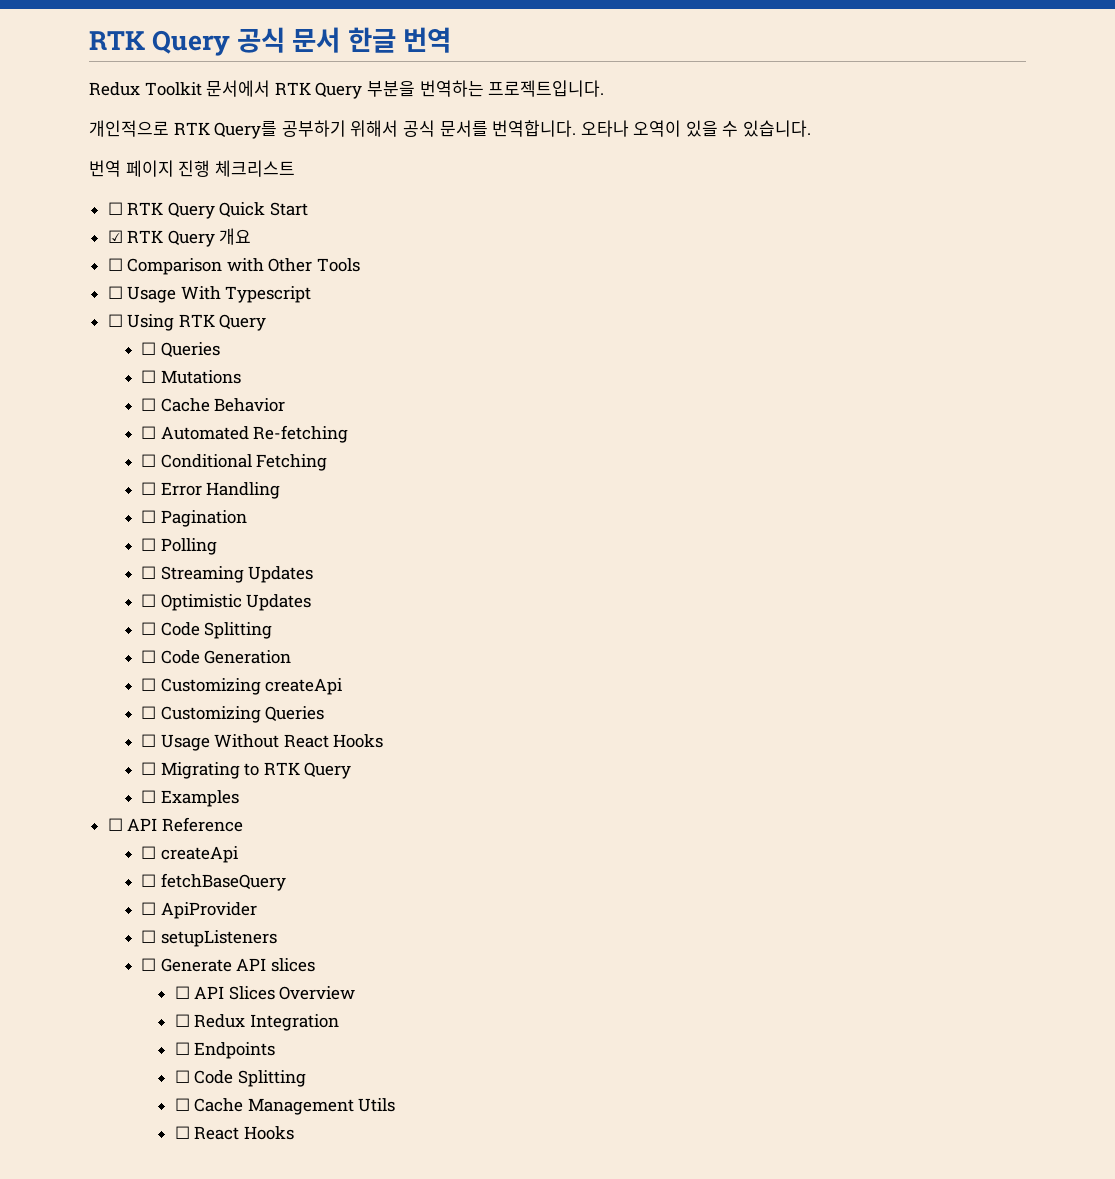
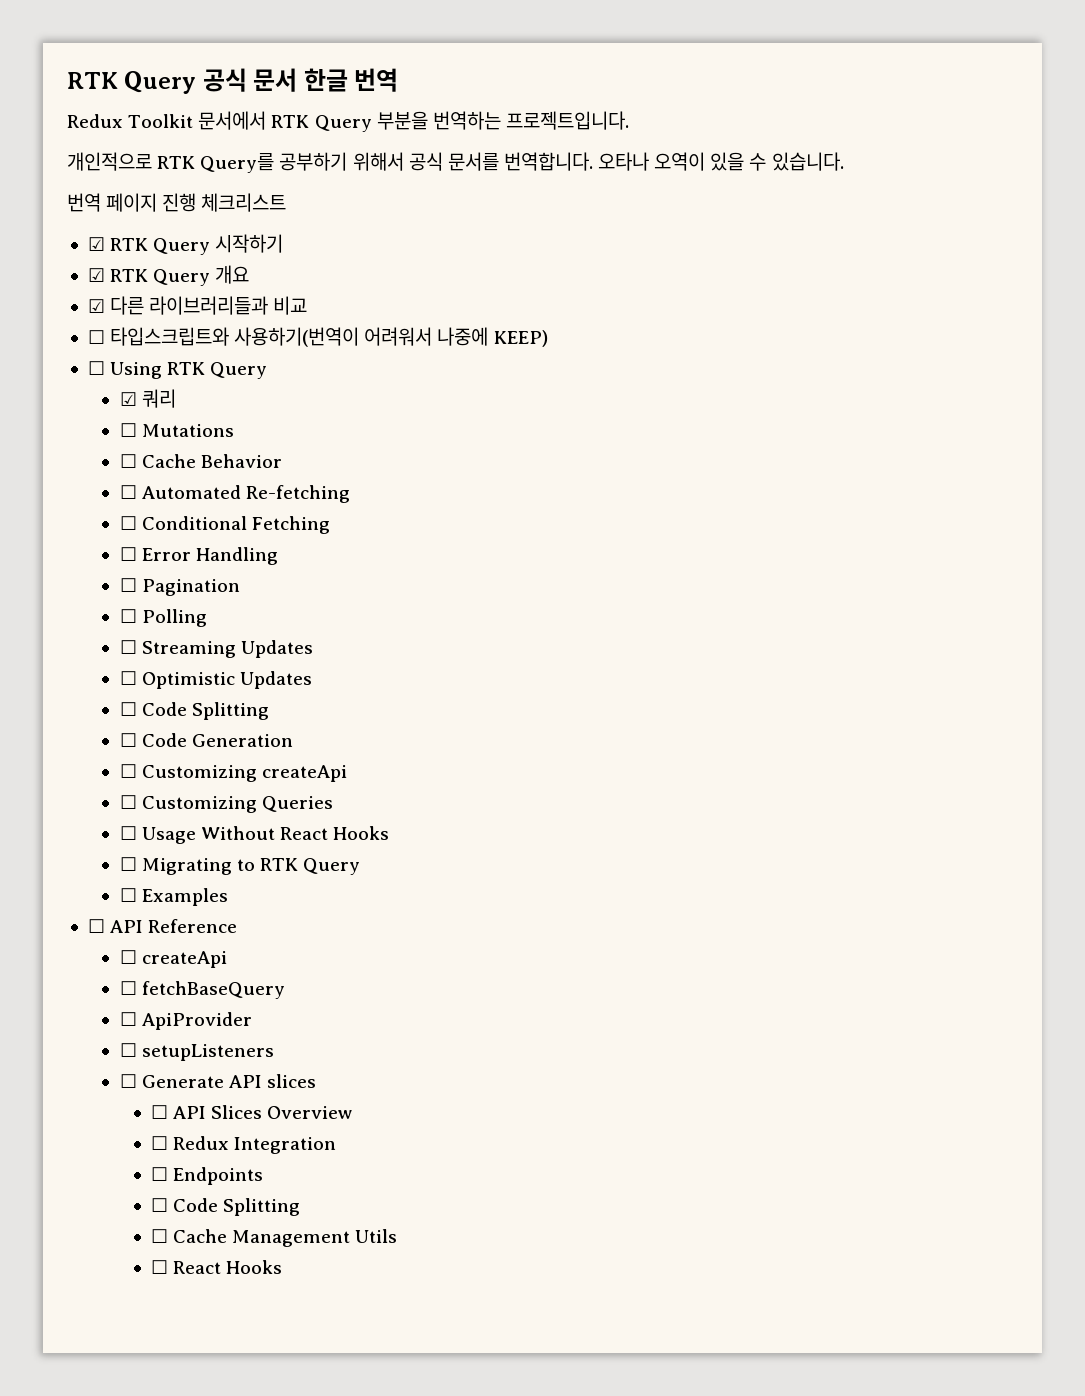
- ☐ RTK Query Quick Start
+ ☑ RTK Query 시작하기
- ☐ Comparison with Other Tools
- ☐ Usage With Typescript
+ ☑ 다른 라이브러리들과 비교
+ ☐ 타입스크립트와 사용하기(번역이 어려워서 나중에 KEEP)
- ☐ Queries
+ ☑ 쿼리

